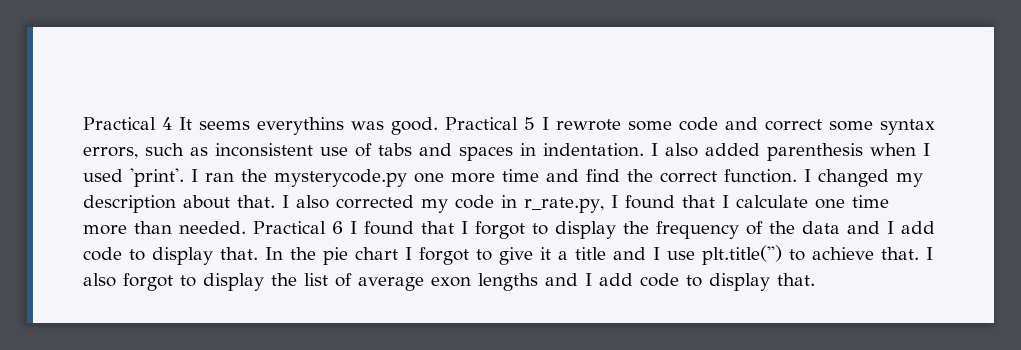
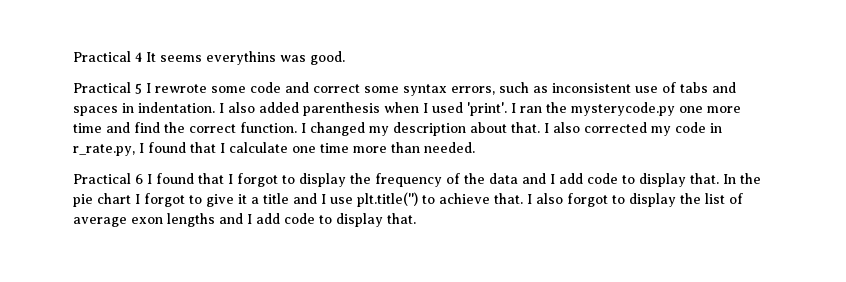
- Practical 4 It seems everythins was good. Practical 5 I rewrote some code and correct some syntax errors, such as inconsistent use of tabs and spaces in indentation.
+ Practical 4 It seems everythins was good.
+ Practical 5 I rewrote some code and correct some syntax errors, such as inconsistent use of tabs and spaces in indentation.
- I also corrected my code in r_rate.py, I found that I calculate one time more than needed. Practical 6 I found that I forgot to display the frequency of the data and I add code to display that.
+ I also corrected my code in r_rate.py, I found that I calculate one time more than needed.
+ Practical 6 I found that I forgot to display the frequency of the data and I add code to display that.

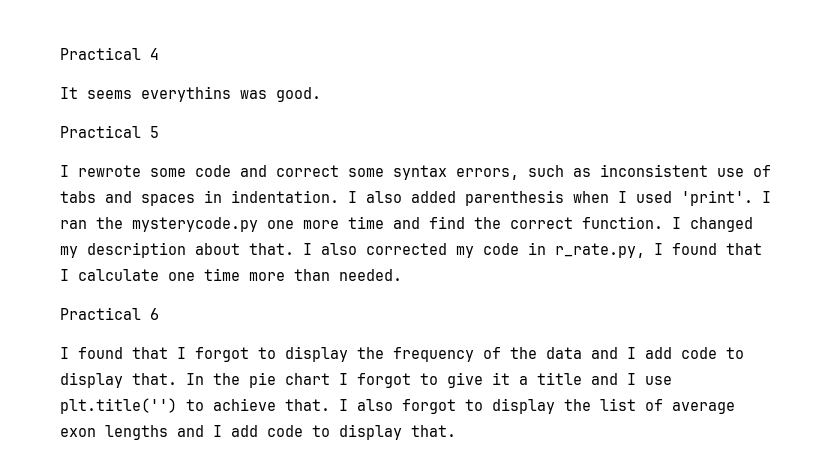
- Practical 4 It seems everythins was good.
+ Practical 4
+ It seems everythins was good.
- Practical 5 I rewrote some code and correct some syntax errors, such as inconsistent use of tabs and spaces in indentation.
+ Practical 5
+ I rewrote some code and correct some syntax errors, such as inconsistent use of tabs and spaces in indentation.
- Practical 6 I found that I forgot to display the frequency of the data and I add code to display that.
+ Practical 6
+ I found that I forgot to display the frequency of the data and I add code to display that.

